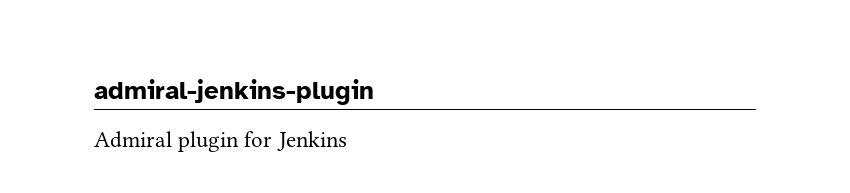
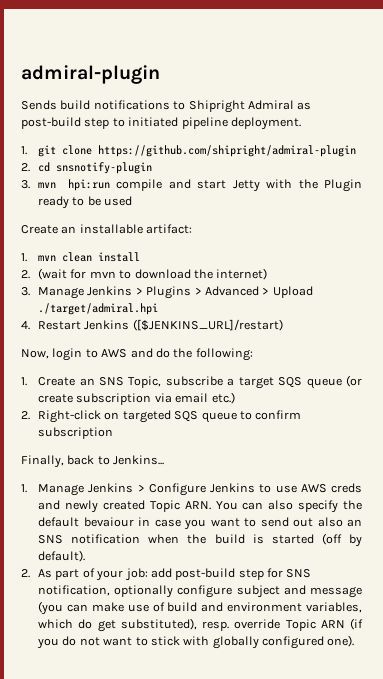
- admiral-jenkins-plugin
- Admiral plugin for Jenkins
+ admiral-plugin
+ Sends build notifications to Shipright Admiral as post-build step to initiated pipeline deployment.
+ 1. git clone https://github.com/shipright/admiral-plugin
+ 2. cd snsnotify-plugin
+ 3. mvn hpi:run compile and start Jetty with the Plugin ready to be used
+ Create an installable artifact:
+ 1. mvn clean install
+ 2. (wait for mvn to download the internet)
+ 3. Manage Jenkins > Plugins > Advanced > Upload ./target/admiral.hpi
+ 4. Restart Jenkins ([$JENKINS_URL]/restart)
+ Now, login to AWS and do the following:
+ 1. Create an SNS Topic, subscribe a target SQS queue (or create subscription via email etc.)
+ 2. Right-click on targeted SQS queue to confirm subscription
+ Finally, back to Jenkins...
+ 1. Manage Jenkins > Configure Jenkins to use AWS creds and newly created Topic ARN. You can also specify the default bevaiour in case you want to send out also an SNS notification when the build is started (off by default).
+ 2. As part of your job: add post-build step for SNS notification, optionally configure subject and message (you can make use of build and environment variables, which do get substituted), resp. override Topic ARN (if you do not want to stick with globally configured one).

